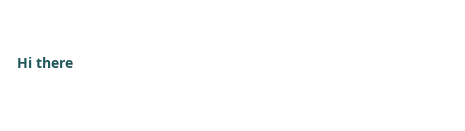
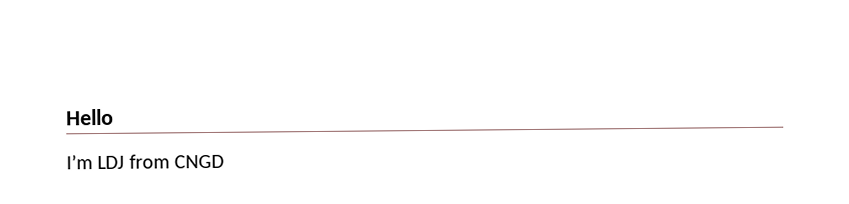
- Hi there
+ Hello
+ I’m LDJ from CNGD

